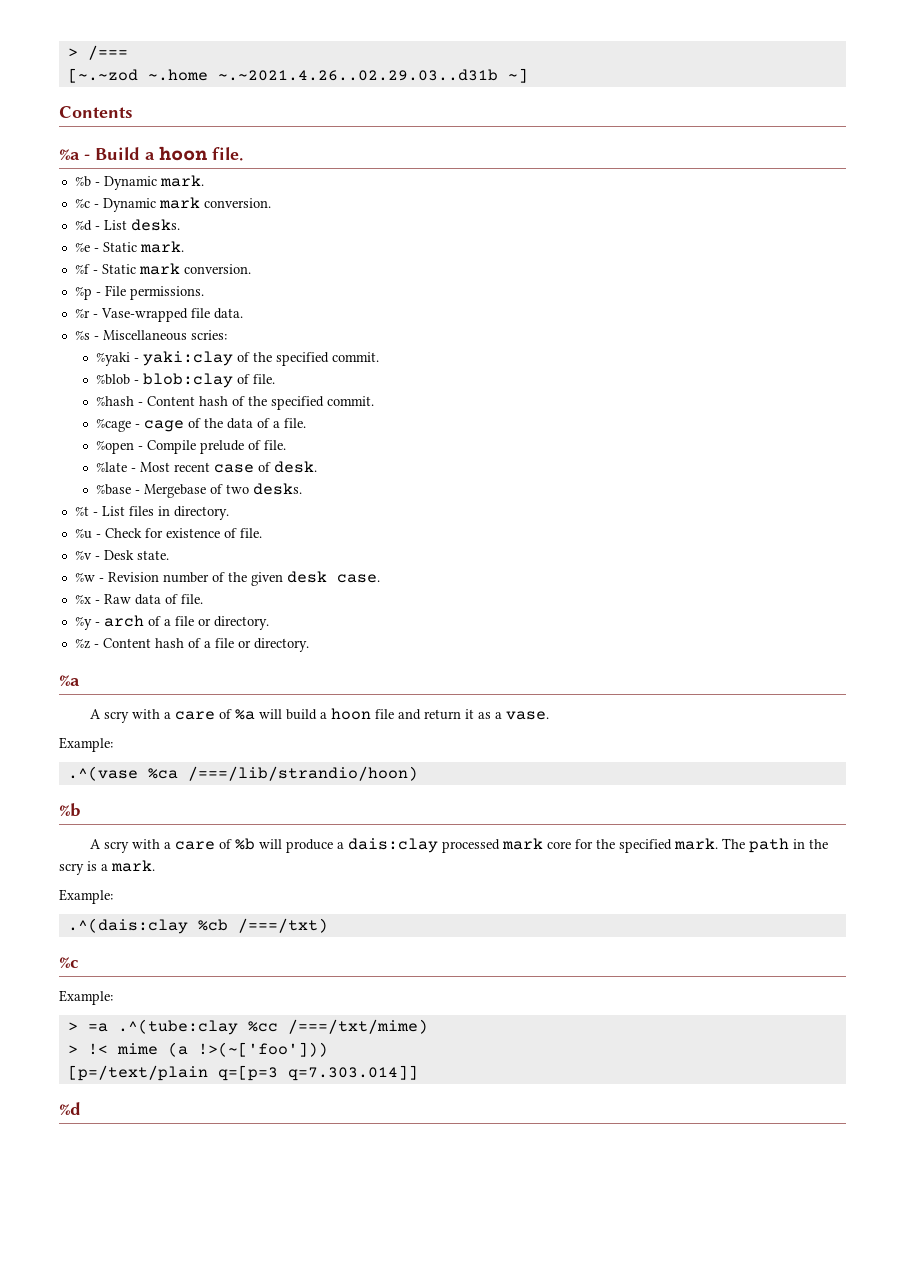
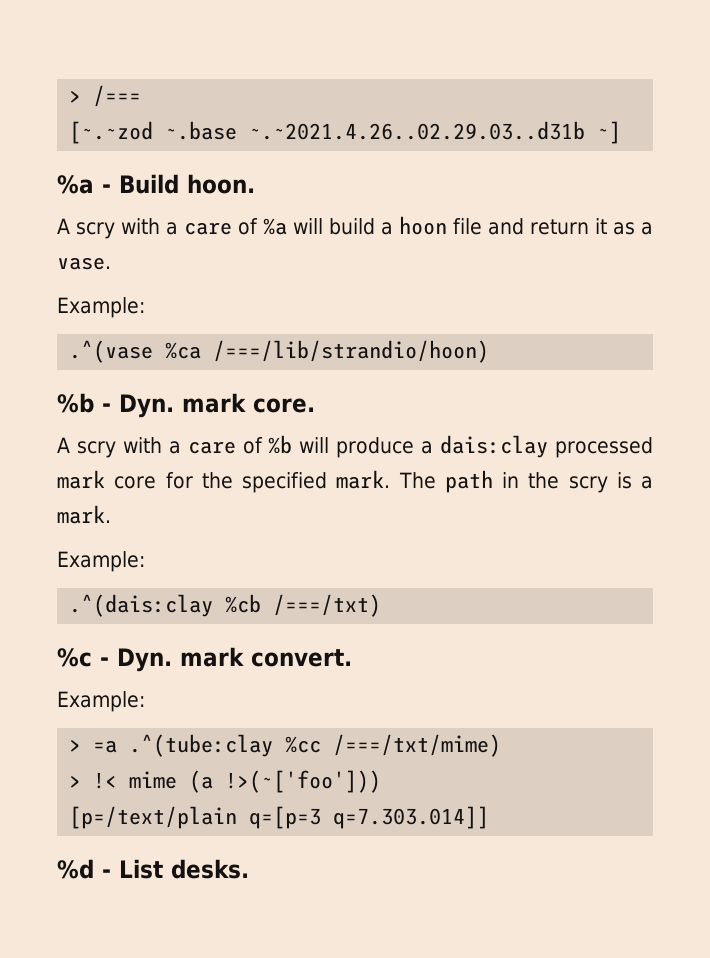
- [~.~zod ~.home ~.~2021.4.26..02.29.03..d31b ~]
+ [~.~zod ~.base ~.~2021.4.26..02.29.03..d31b ~]
- Contents
- %a - Build a hoon file.
- %b - Dynamic mark.
- %c - Dynamic mark conversion.
- %d - List desks.
- %e - Static mark.
- %f - Static mark conversion.
- %p - File permissions.
- %r - Vase-wrapped file data.
- %s - Miscellaneous scries:
- %yaki - yaki:clay of the specified commit.
- %blob - blob:clay of file.
- %hash - Content hash of the specified commit.
- %cage - cage of the data of a file.
- %open - Compile prelude of file.
- %late - Most recent case of desk.
- %base - Mergebase of two desks.
- %t - List files in directory.
- %u - Check for existence of file.
- %v - Desk state.
- %w - Revision number of the given desk case.
- %x - Raw data of file.
- %y - arch of a file or directory.
- %z - Content hash of a file or directory.
- %a
+ %a - Build hoon.
  .^(vase %ca /===/lib/strandio/hoon)
- %b
+ %b - Dyn. mark core.
  .^(dais:clay %cb /===/txt)
- %c
+ %c - Dyn. mark convert.
  [p=/text/plain q=[p=3 q=7.303.014]]
- %d
+ %d - List desks.

